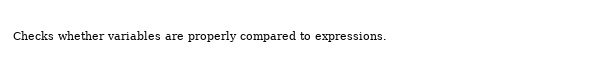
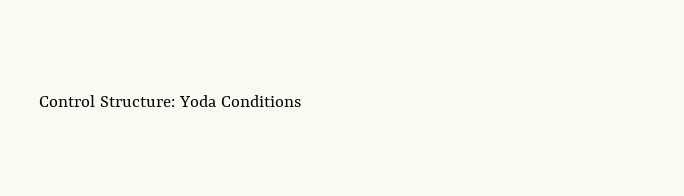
- Checks whether variables are properly compared to expressions.
+ Control Structure: Yoda Conditions

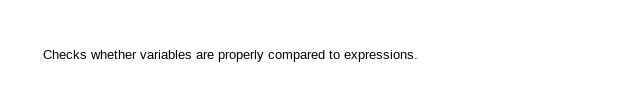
- Control Structure: Yoda Conditions
+ Checks whether variables are properly compared to expressions.

